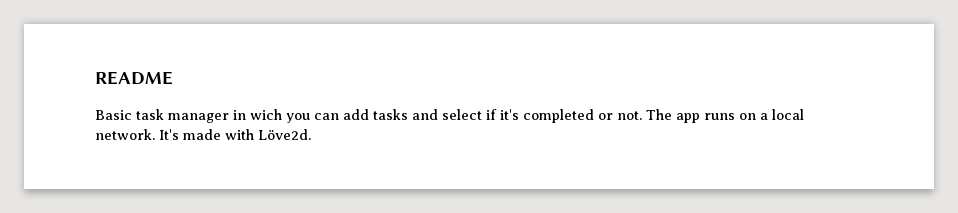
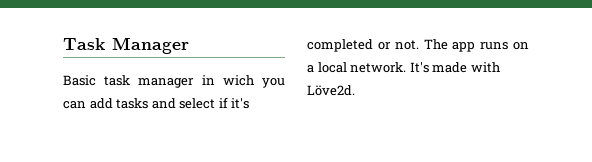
- README
+ Task Manager

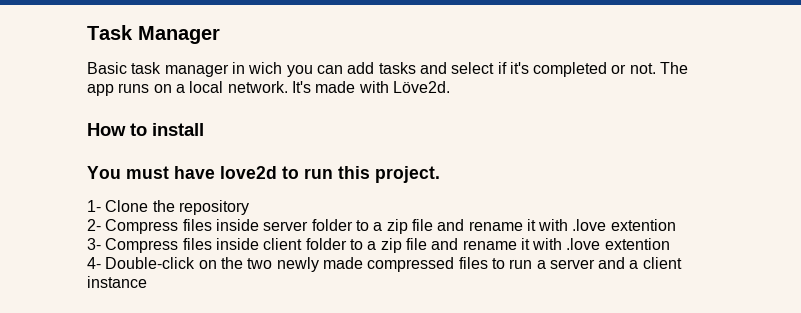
+ How to install
+ You must have love2d to run this project.
+ 1- Clone the repository
+ 2- Compress files inside server folder to a zip file and rename it with .love extention
+ 3- Compress files inside client folder to a zip file and rename it with .love extention
+ 4- Double-click on the two newly made compressed files to run a server and a client instance

